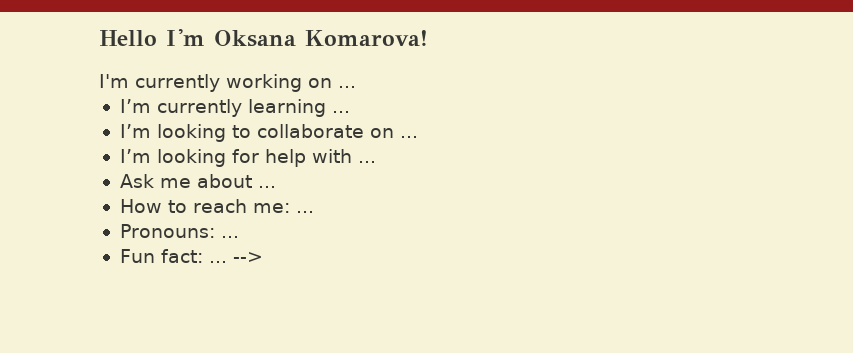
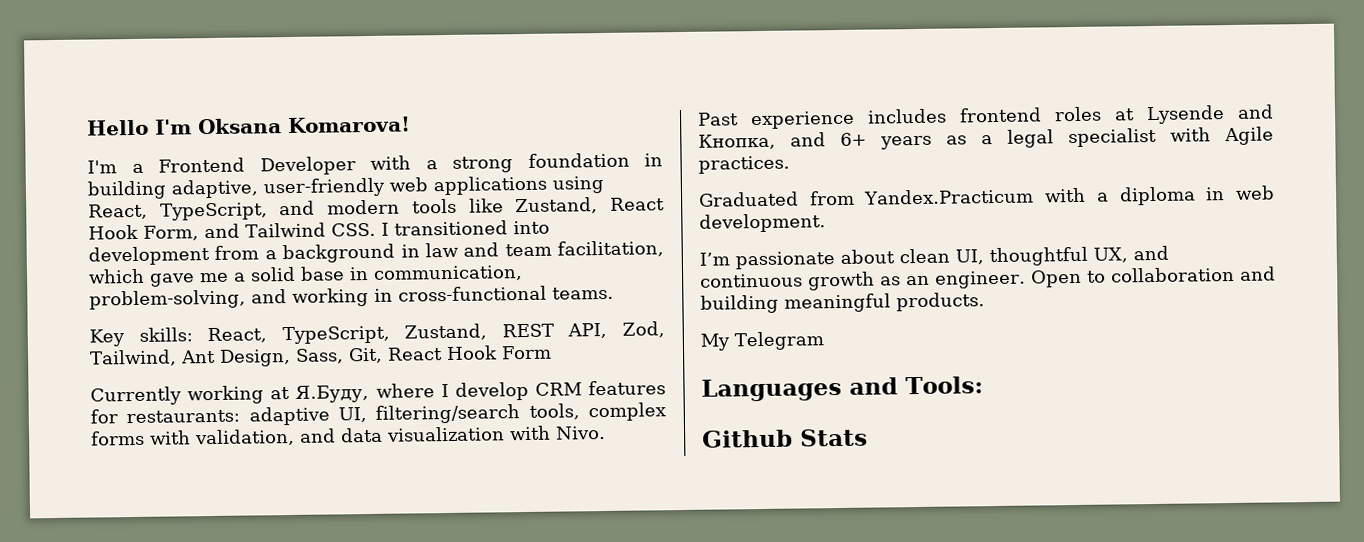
- I'm currently working on ...
- I’m currently learning ...
- I’m looking to collaborate on ...
- I’m looking for help with ...
- Ask me about ...
- How to reach me: ...
- Pronouns: ...
- Fun fact: ... -->
+ I'm a Frontend Developer with a strong foundation in building adaptive, user-friendly web applications using React, TypeScript, and modern tools like Zustand, React Hook Form, and Tailwind CSS. I transitioned into development from a background in law and team facilitation, which gave me a solid base in communication, problem-solving, and working in cross-functional teams.
+ Key skills: React, TypeScript, Zustand, REST API, Zod, Tailwind, Ant Design, Sass, Git, React Hook Form
+ Currently working at Я.Буду, where I develop CRM features for restaurants: adaptive UI, filtering/search tools, complex forms with validation, and data visualization with Nivo.
+ Past experience includes frontend roles at Lysende and Кнопка, and 6+ years as a legal specialist with Agile practices.
+ Graduated from Yandex.Practicum with a diploma in web development.
+ I’m passionate about clean UI, thoughtful UX, and continuous growth as an engineer. Open to collaboration and building meaningful products.
+ My Telegram
+ Languages and Tools:
+ Github Stats

